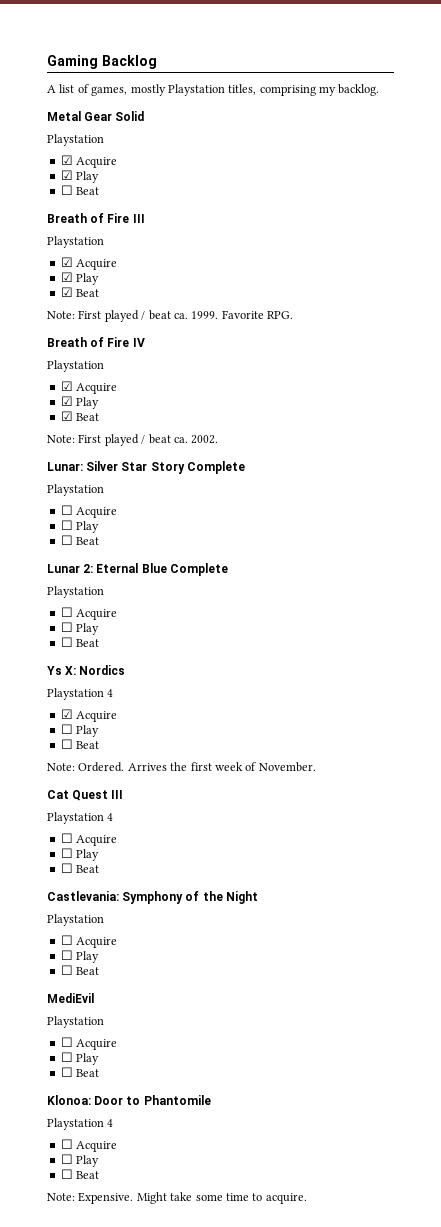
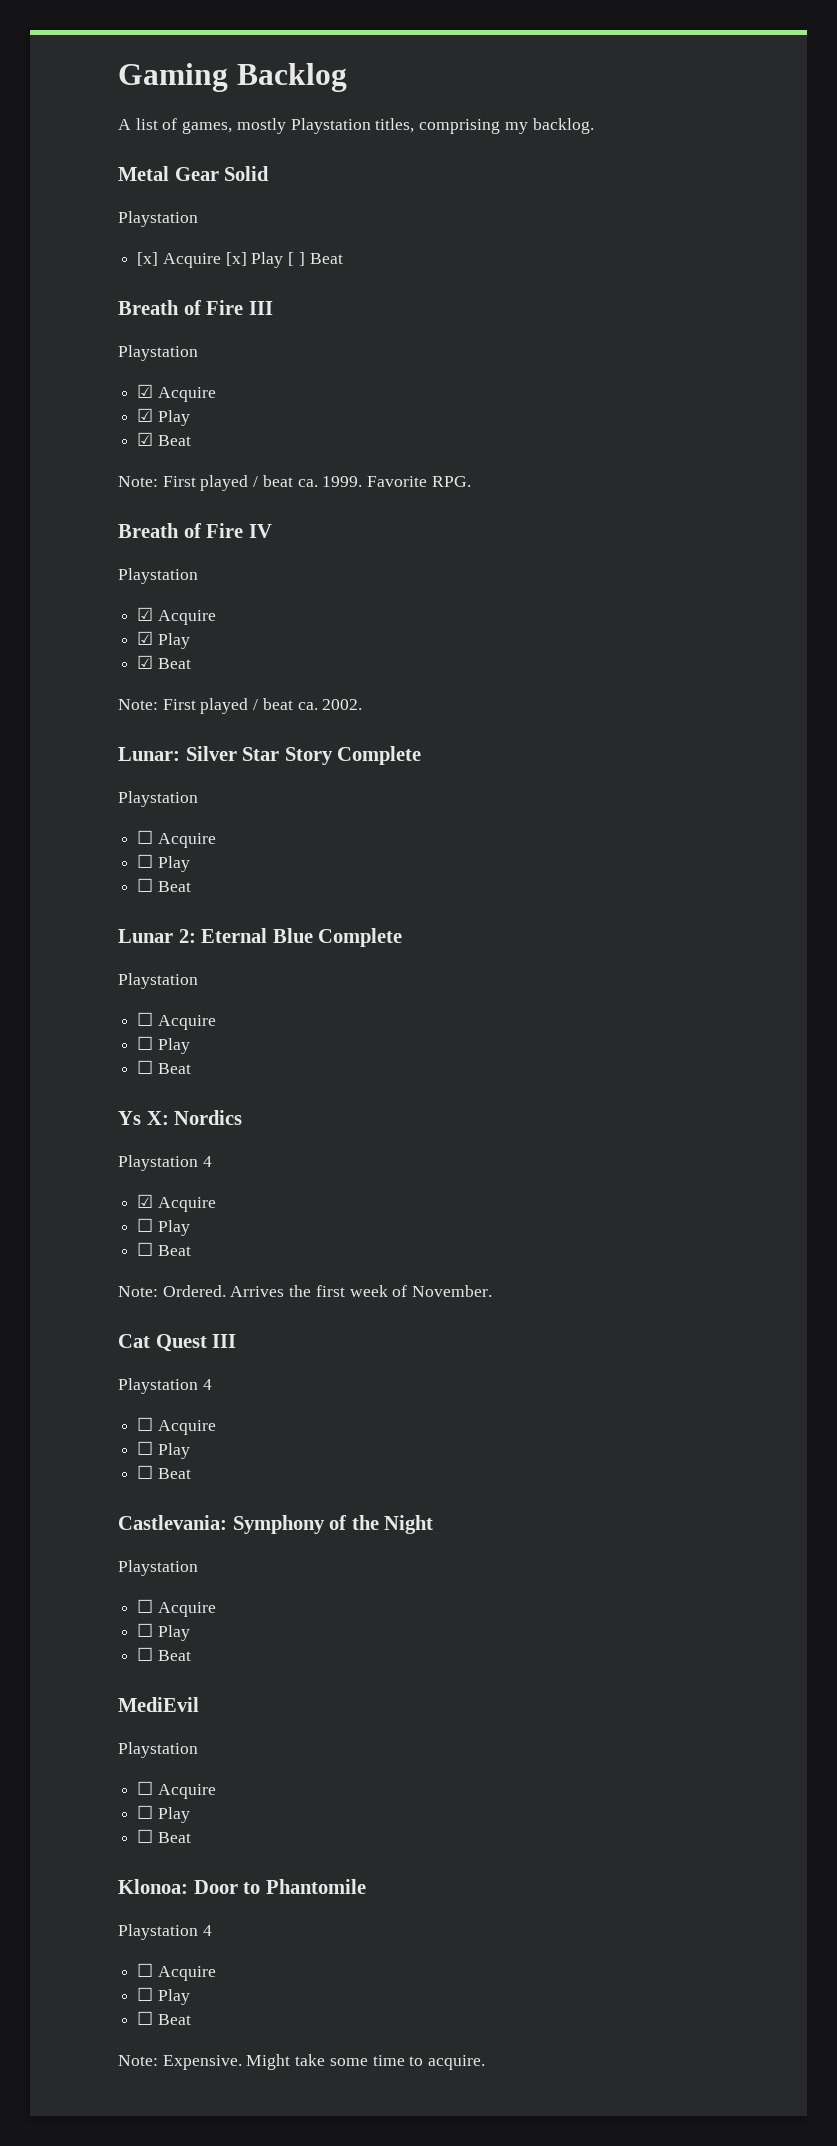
  Metal Gear Solid
  Playstation
- ☑ Acquire
- ☑ Play
- ☐ Beat
+ [x] Acquire [x] Play [ ] Beat

